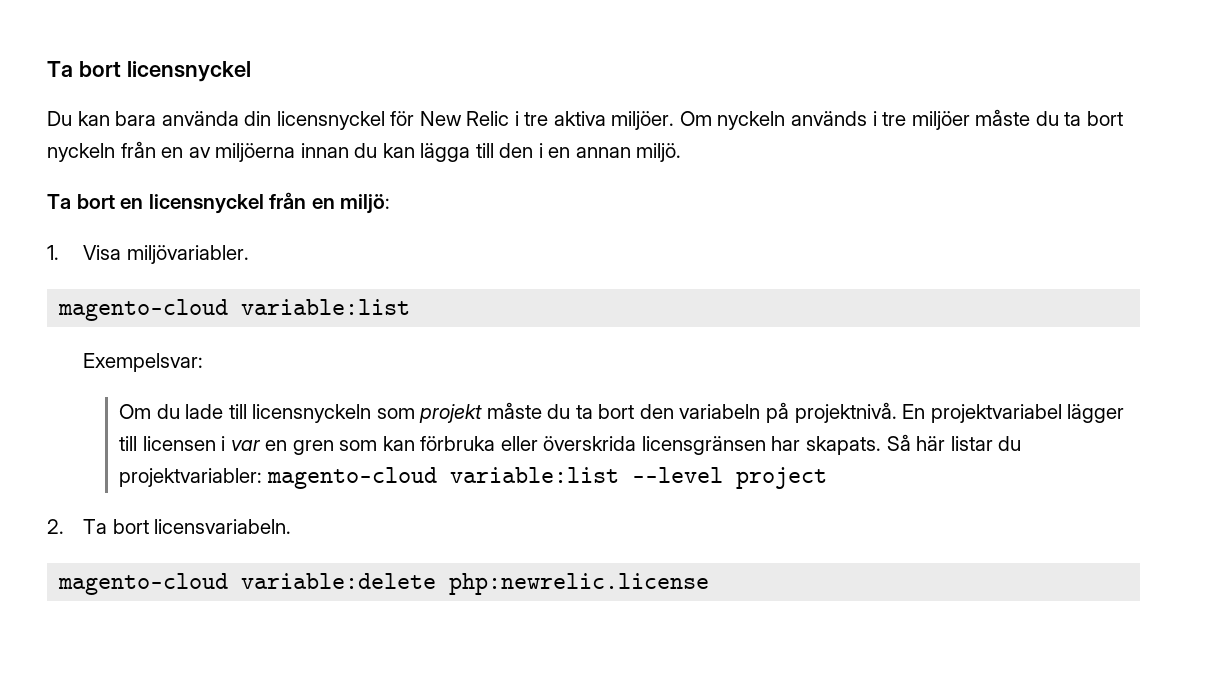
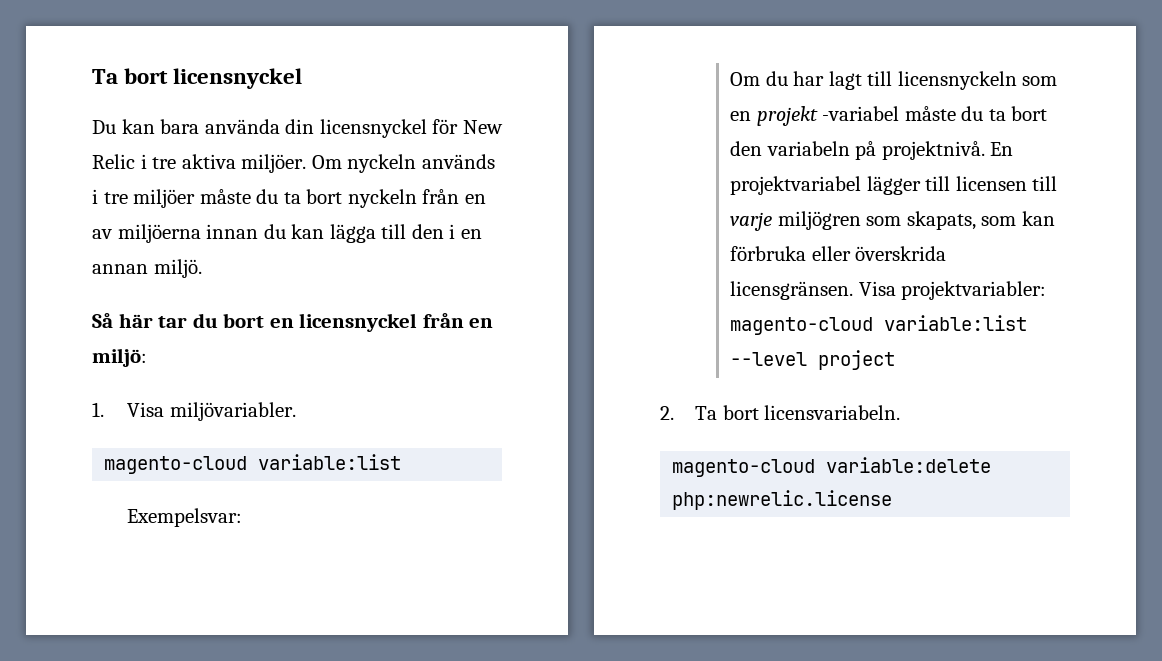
- Ta bort en licensnyckel från en miljö:
+ Så här tar du bort en licensnyckel från en miljö:
- Om du lade till licensnyckeln som projekt måste du ta bort den variabeln på projektnivå.
+ Om du har lagt till licensnyckeln som en projekt -variabel måste du ta bort den variabeln på projektnivå.
- En projektvariabel lägger till licensen i var en gren som kan förbruka eller överskrida licensgränsen har skapats. Så här listar du projektvariabler: magento-cloud variable:list --level project
+ En projektvariabel lägger till licensen till varje miljögren som skapats, som kan förbruka eller överskrida licensgränsen. Visa projektvariabler: magento-cloud variable:list --level project

